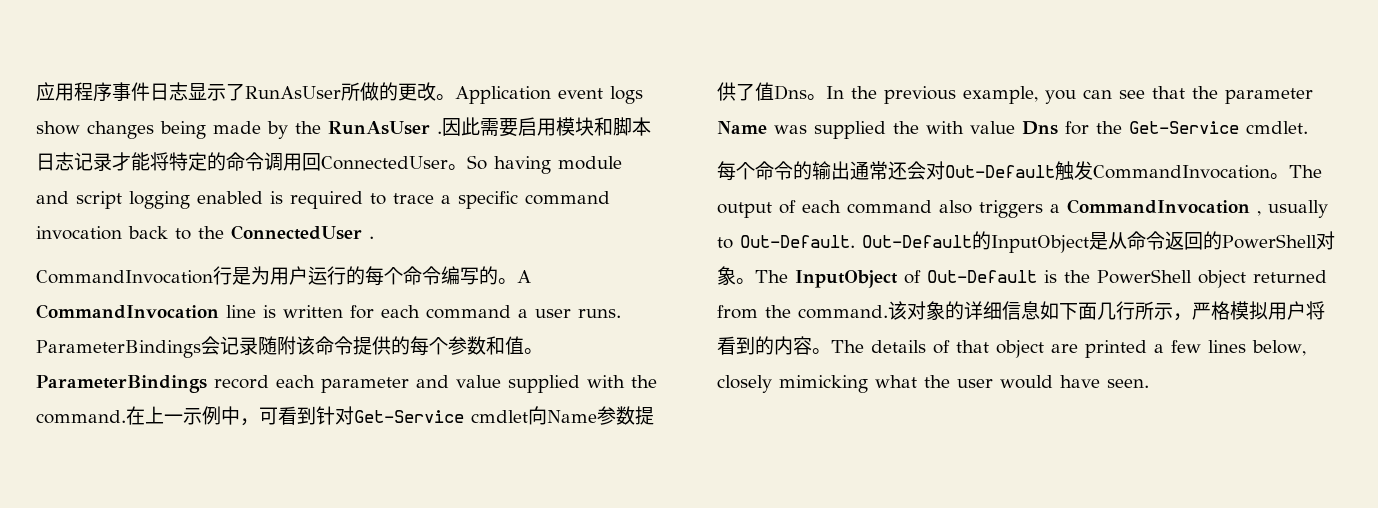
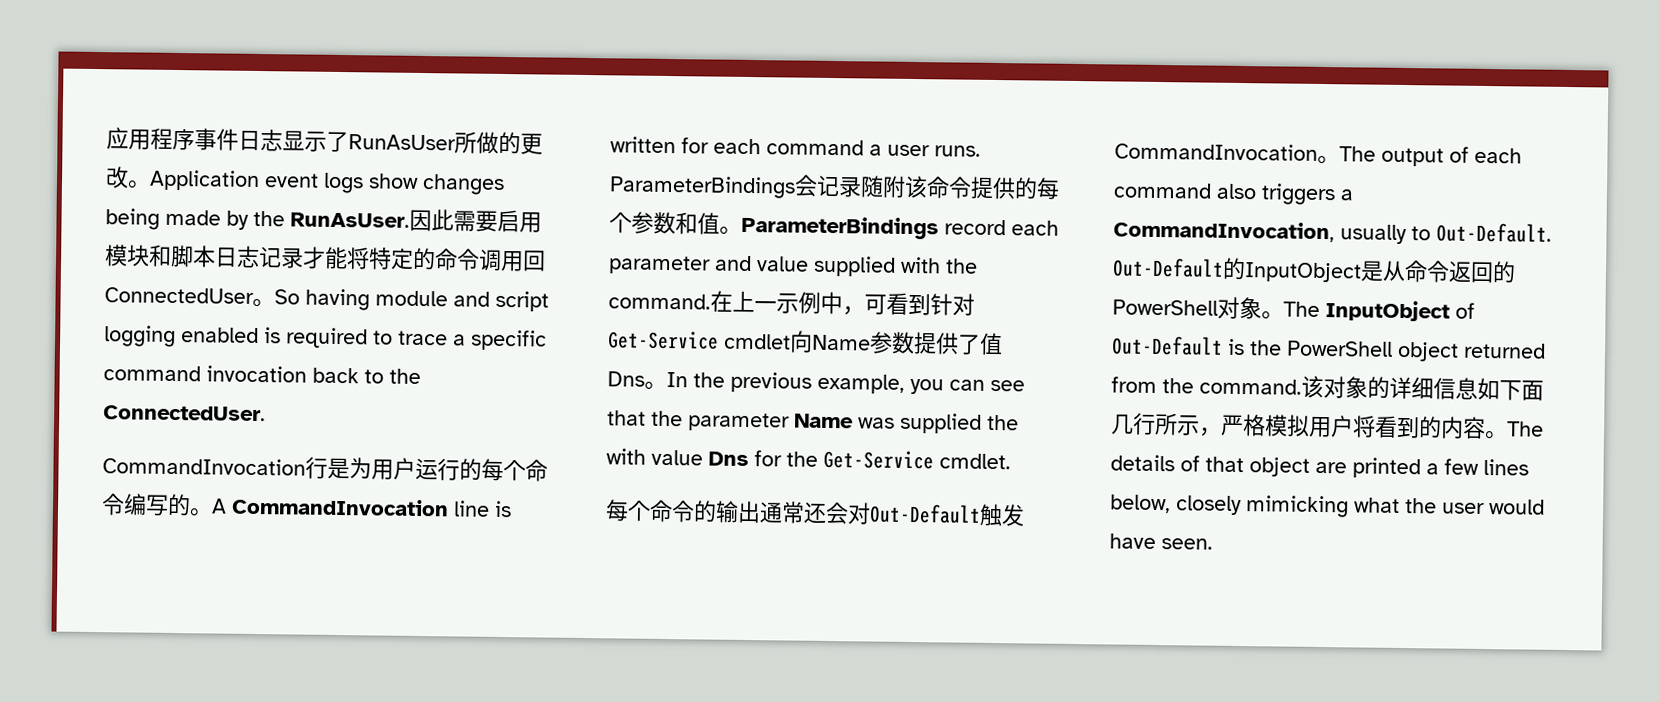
- Application event logs show changes being made by the RunAsUser .
+ Application event logs show changes being made by the RunAsUser.
- So having module and script logging enabled is required to trace a specific command invocation back to the ConnectedUser .
+ So having module and script logging enabled is required to trace a specific command invocation back to the ConnectedUser.
- The output of each command also triggers a CommandInvocation , usually to Out-Default.
+ The output of each command also triggers a CommandInvocation, usually to Out-Default.

